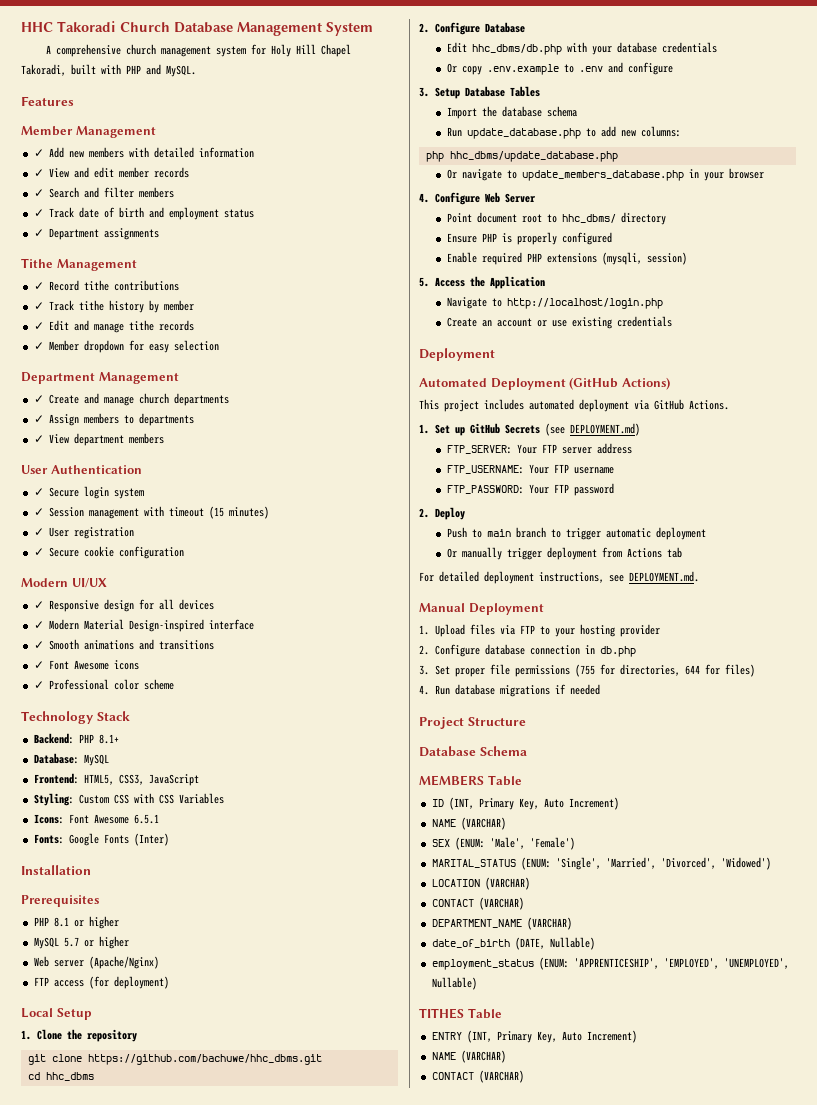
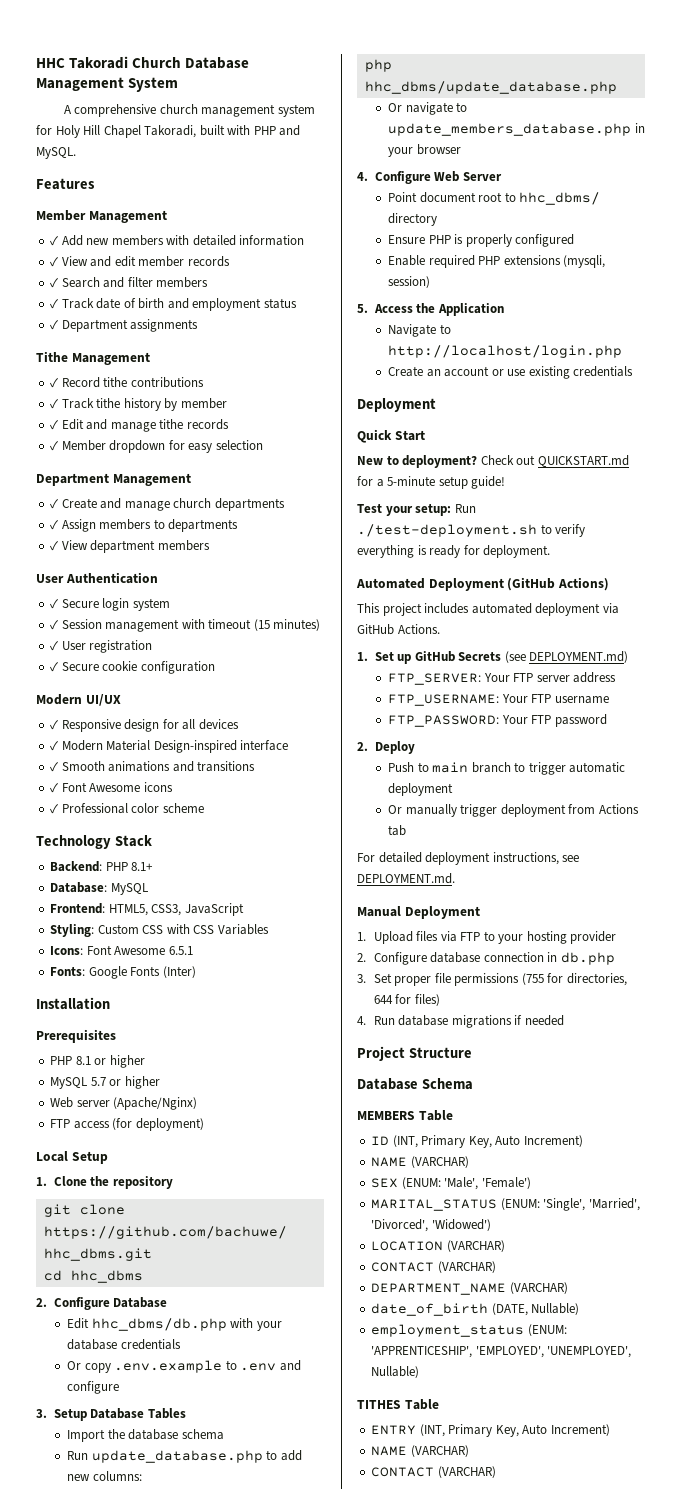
+ Quick Start
+ New to deployment? Check out QUICKSTART.md for a 5-minute setup guide!
+ Test your setup: Run ./test-deployment.sh to verify everything is ready for deployment.

